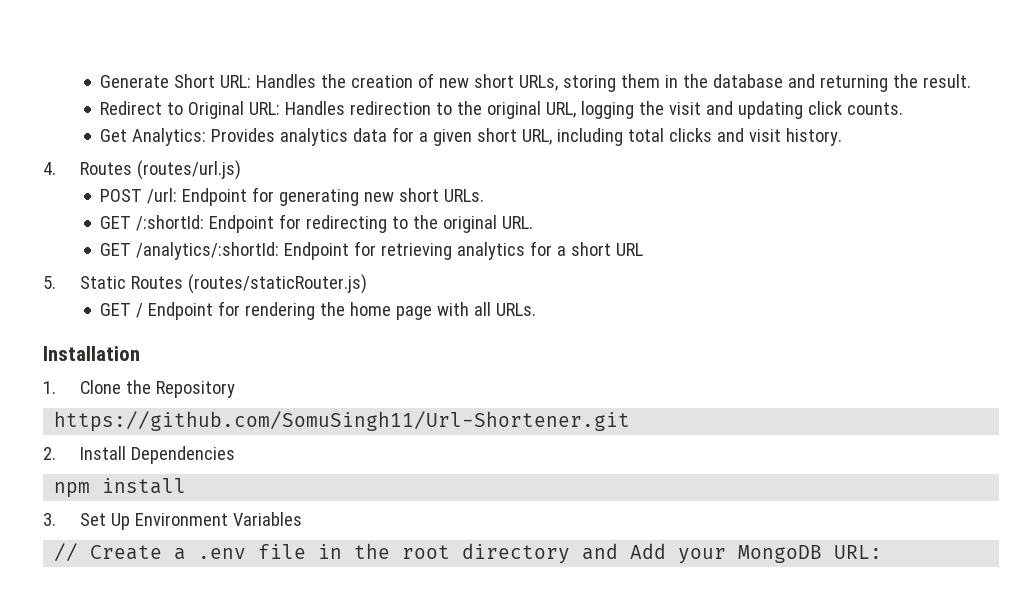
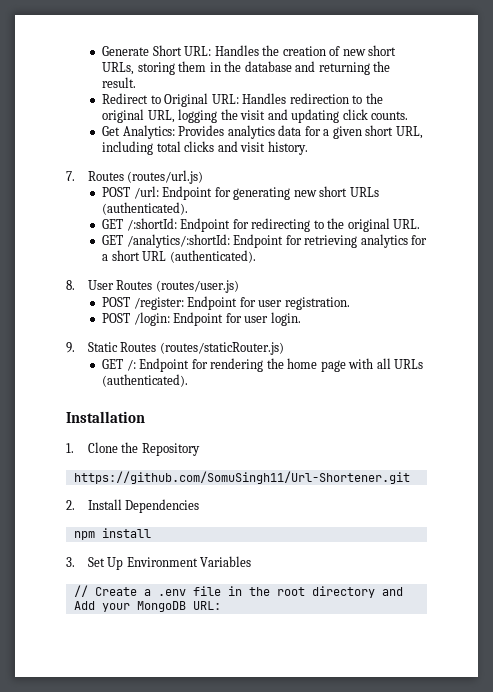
- 4. Routes (routes/url.js)
+ 7. Routes (routes/url.js)
- POST /url: Endpoint for generating new short URLs.
+ POST /url: Endpoint for generating new short URLs (authenticated).
- GET /analytics/:shortId: Endpoint for retrieving analytics for a short URL
- 5. Static Routes (routes/staticRouter.js)
+ GET /analytics/:shortId: Endpoint for retrieving analytics for a short URL (authenticated).
+ 8. User Routes (routes/user.js)
+ POST /register: Endpoint for user registration.
+ POST /login: Endpoint for user login.
+ 9. Static Routes (routes/staticRouter.js)
- GET / Endpoint for rendering the home page with all URLs.
+ GET /: Endpoint for rendering the home page with all URLs (authenticated).

